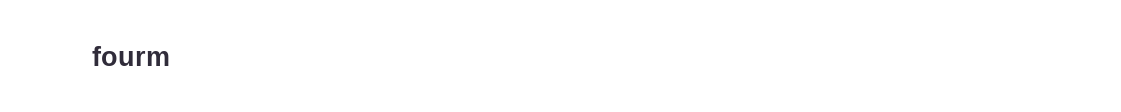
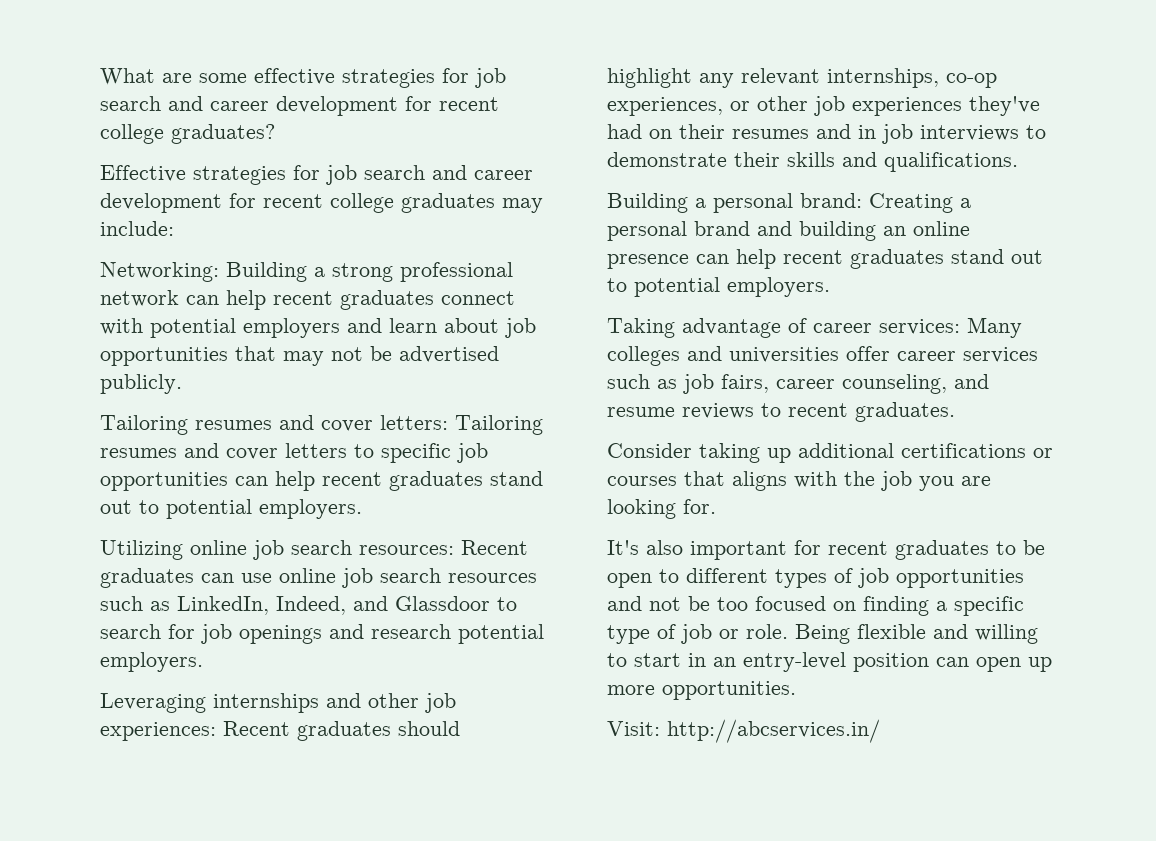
- fourm
+ What are some effective strategies for job search and career development for recent college graduates?
+ Effective strategies for job search and career development for recent college graduates may include:
+ Networking: Building a strong professional network can help recent graduates connect with potential employers and learn about job opportunities that may not be advertised publicly.
+ Tailoring resumes and cover letters: Tailoring resumes and cover letters to specific job opportunities can help recent graduates stand out to potential employers.
+ Utilizing online job search resources: Recent graduates can use online job search resources such as LinkedIn, Indeed, and Glassdoor to search for job openings and research potential employers.
+ Leveraging internships and other job experiences: Recent graduates should highlight any relevant internships, co-op experiences, or other job experiences they've had on their resumes and in job interviews to demonstrate their skills and qualifications.
+ Building a personal brand: Creating a personal brand and building an online presence can help recent graduates stand out to potential employers.
+ Taking advantage of career services: Many colleges and universities offer career services such as job fairs, career counseling, and resume reviews to recent graduates.
+ Consider taking up additional certifications or courses that aligns with the job you are looking for.
+ It's also important for recent graduates to be open to different types of job opportunities and not be too focused on finding a specific type of job or role. Being flexible and willing to start in an entry-level position can open up more opportunities.
+ Visit: http://abcservices.in/

